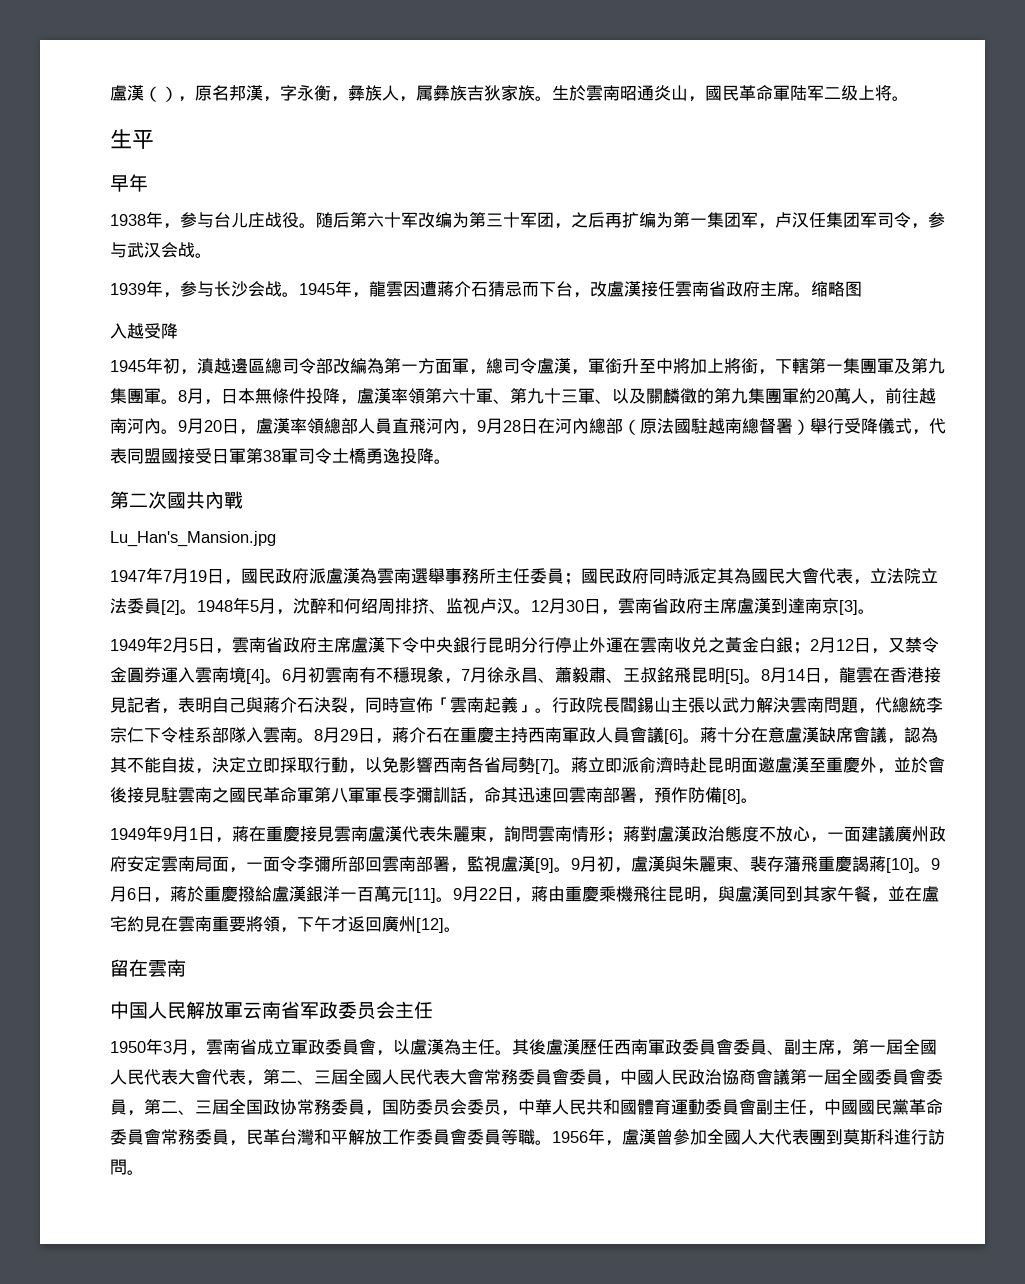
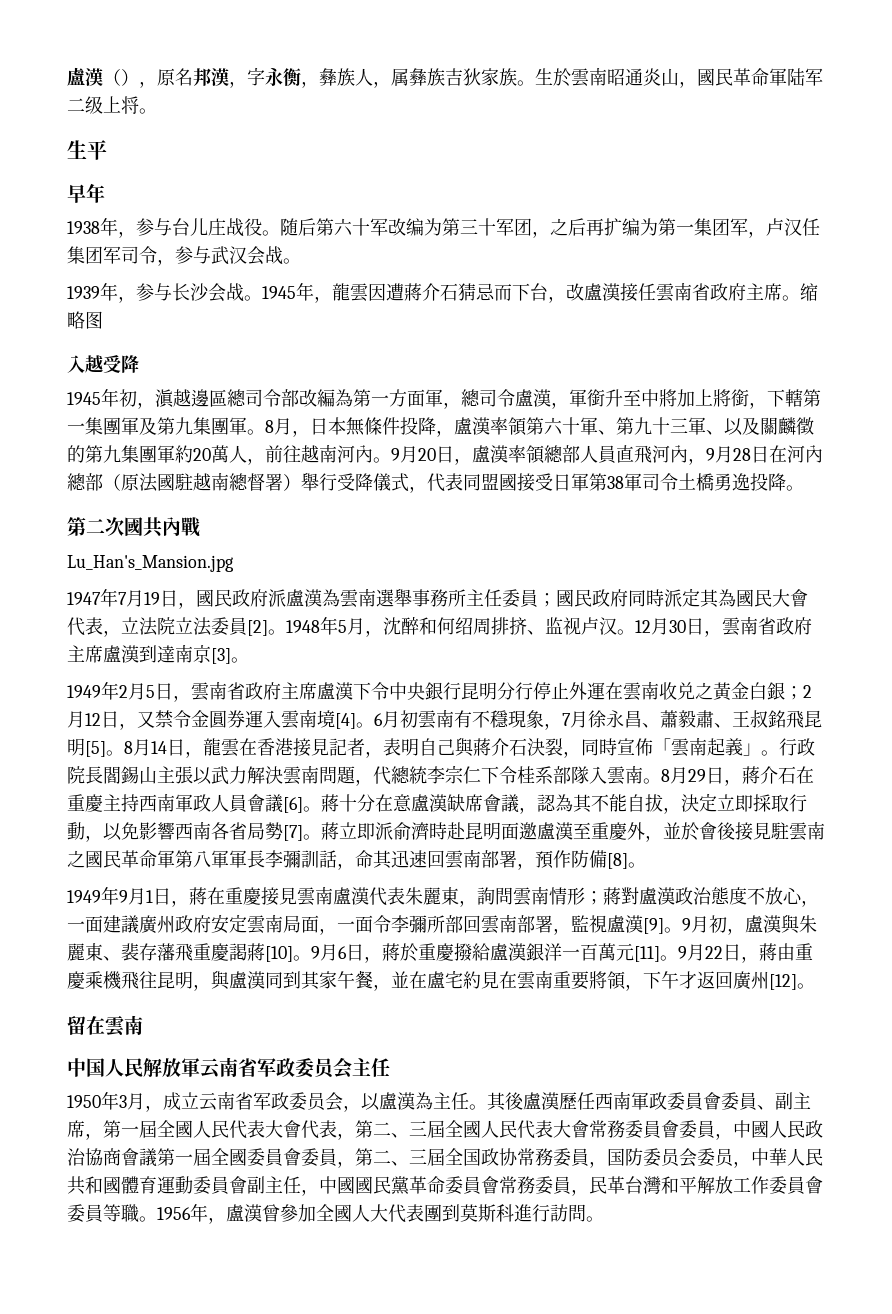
- 1950年3月，雲南省成立軍政委員會，以盧漢為主任。
+ 1950年3月，成立云南省军政委员会，以盧漢為主任。

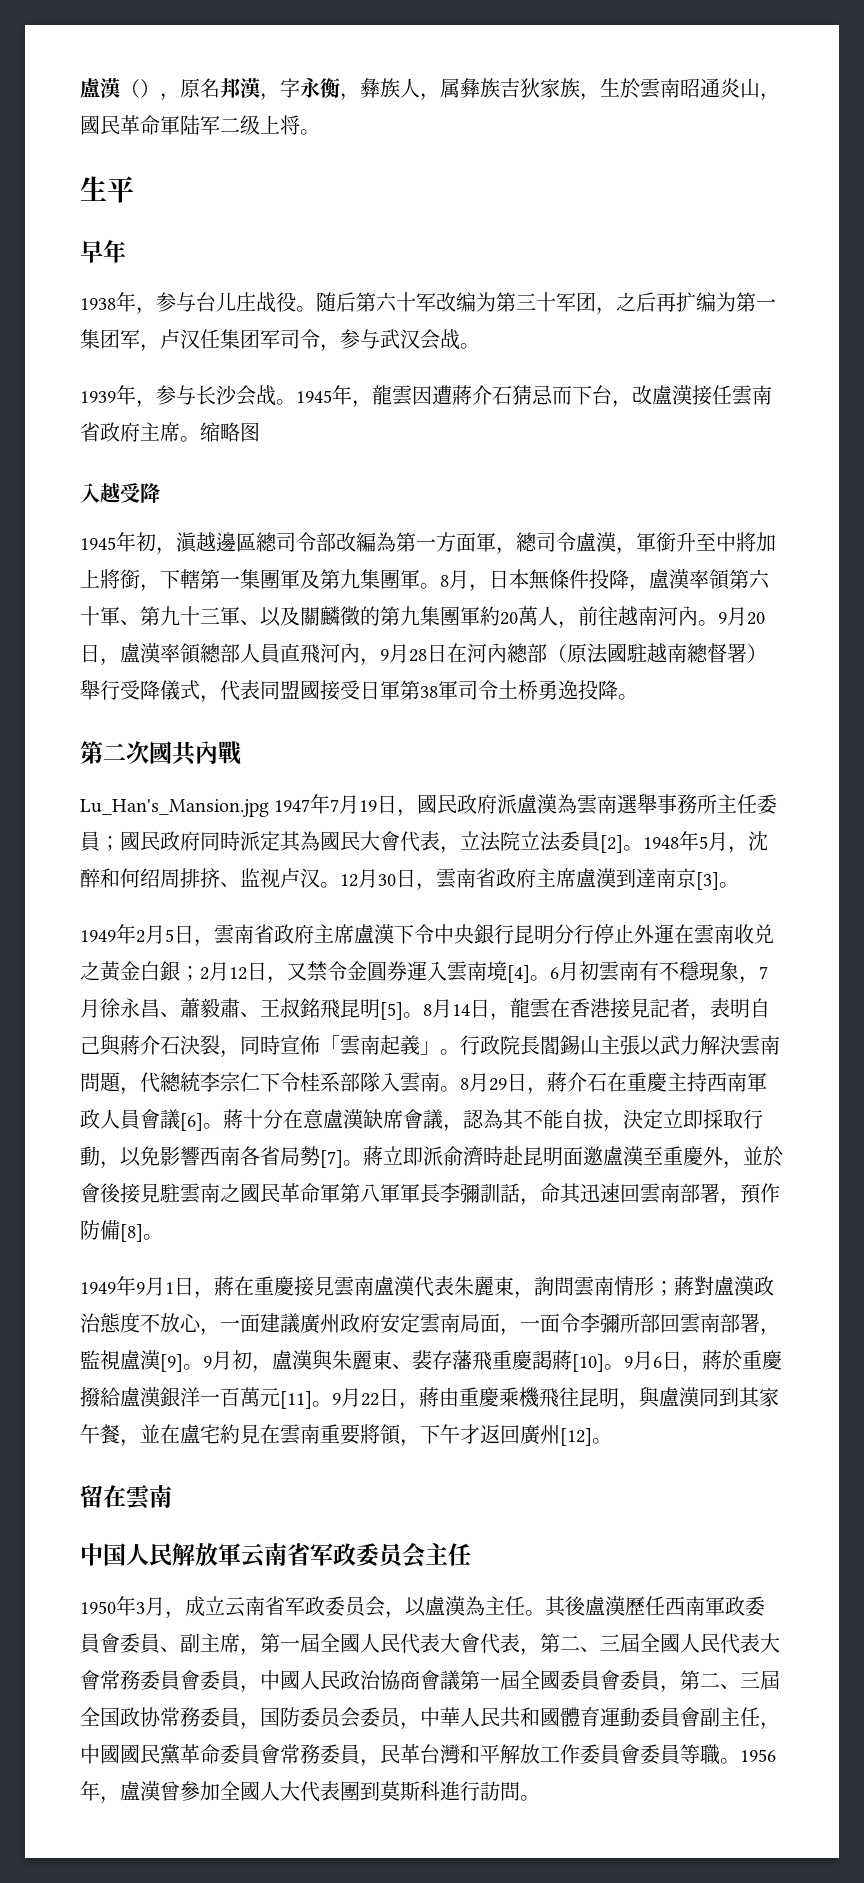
- 盧漢（），原名邦漢，字永衡，彝族人，属彝族吉狄家族。生於雲南昭通炎山，國民革命軍陆军二级上将。
+ 盧漢（），原名邦漢，字永衡，彝族人，属彝族吉狄家族，生於雲南昭通炎山，國民革命軍陆军二级上将。
- 9月20日，盧漢率領總部人員直飛河內，9月28日在河內總部（原法國駐越南總督署）舉行受降儀式，代表同盟國接受日軍第38軍司令土橋勇逸投降。
+ 9月20日，盧漢率領總部人員直飛河內，9月28日在河內總部（原法國駐越南總督署）舉行受降儀式，代表同盟國接受日軍第38軍司令土桥勇逸投降。
- Lu_Han's_Mansion.jpg
- 1947年7月19日，國民政府派盧漢為雲南選舉事務所主任委員；國民政府同時派定其為國民大會代表，立法院立法委員[2]。
+ Lu_Han's_Mansion.jpg 1947年7月19日，國民政府派盧漢為雲南選舉事務所主任委員；國民政府同時派定其為國民大會代表，立法院立法委員[2]。

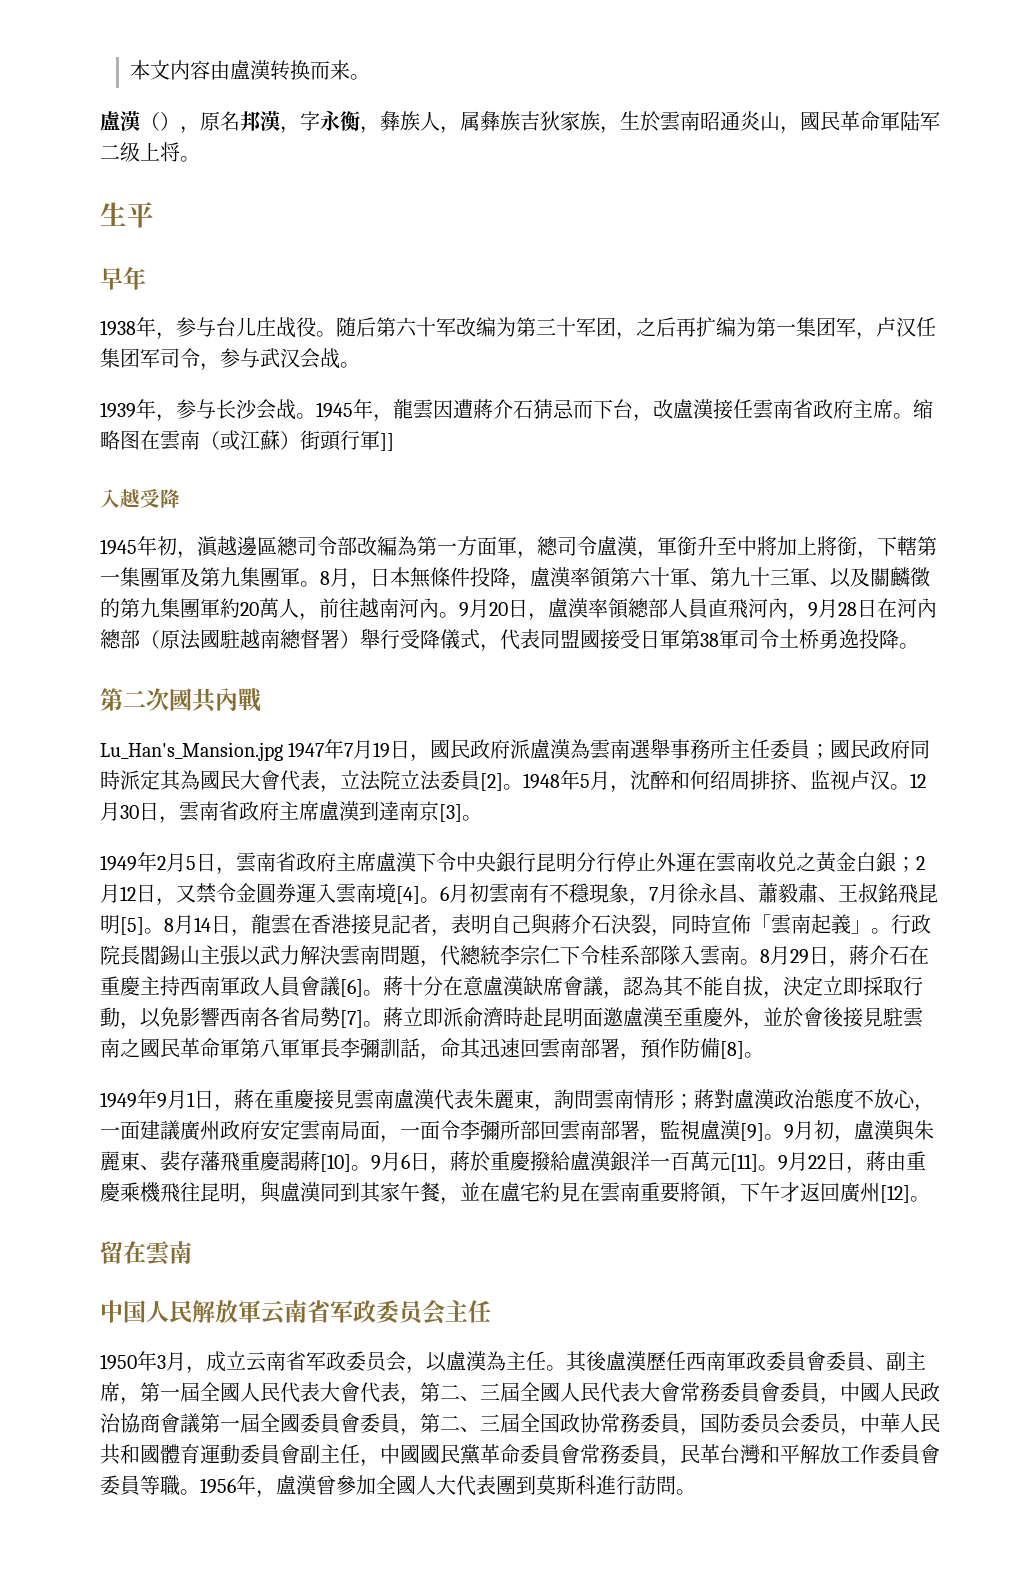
+ 本文内容由盧漢转换而来。
- 缩略图
+ 缩略图在雲南（或江蘇）街頭行軍]]

